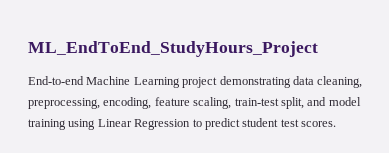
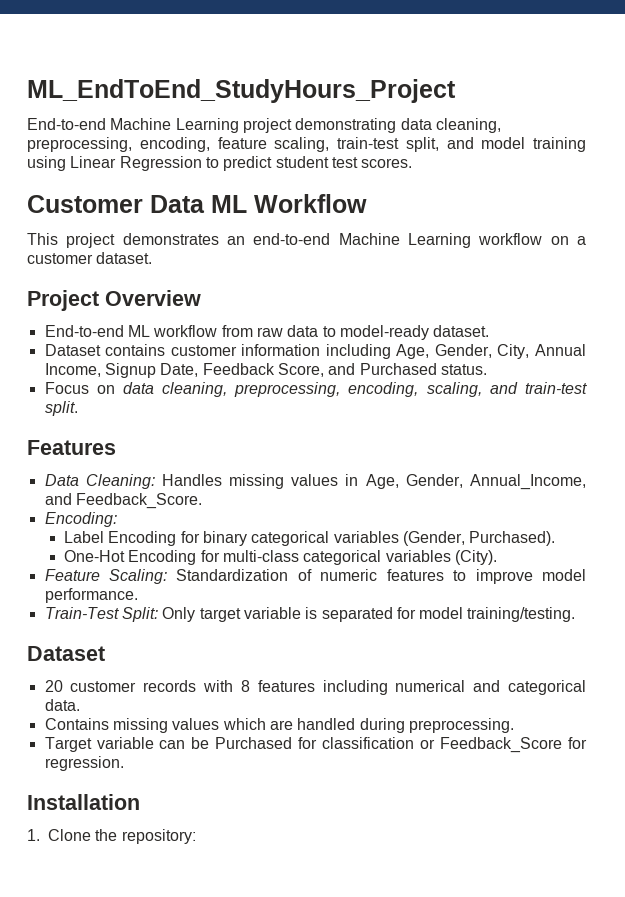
+ Customer Data ML Workflow
+ This project demonstrates an end-to-end Machine Learning workflow on a customer dataset.
+ Project Overview
+ End-to-end ML workflow from raw data to model-ready dataset.
+ Dataset contains customer information including Age, Gender, City, Annual Income, Signup Date, Feedback Score, and Purchased status.
+ Focus on data cleaning, preprocessing, encoding, scaling, and train-test split.
+ Features
+ Data Cleaning: Handles missing values in Age, Gender, Annual_Income, and Feedback_Score.
+ Encoding:
+ Label Encoding for binary categorical variables (Gender, Purchased).
+ One-Hot Encoding for multi-class categorical variables (City).
+ Feature Scaling: Standardization of numeric features to improve model performance.
+ Train-Test Split: Only target variable is separated for model training/testing.
+ Dataset
+ 20 customer records with 8 features including numerical and categorical data.
+ Contains missing values which are handled during preprocessing.
+ Target variable can be Purchased for classification or Feedback_Score for regression.
+ Installation
+ 1. Clone the repository:

